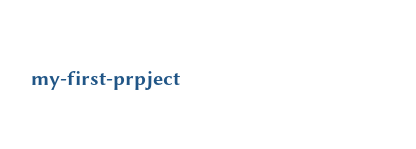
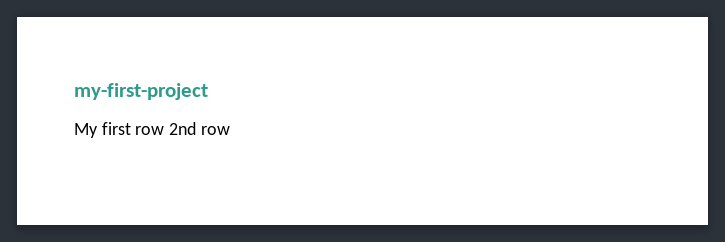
- my-first-prpject
+ my-first-project
+ My first row 2nd row

